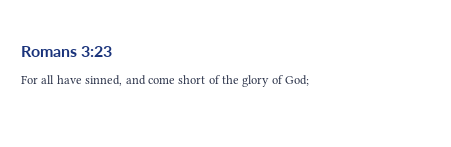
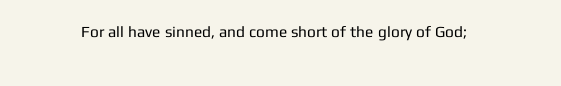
- Romans 3:23

